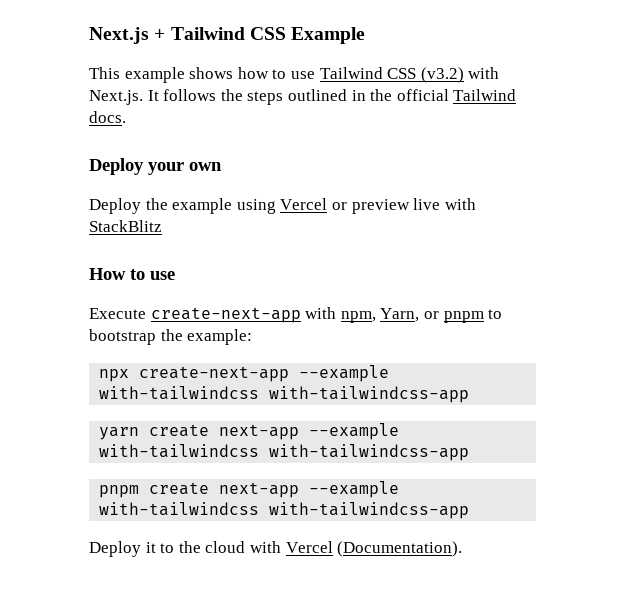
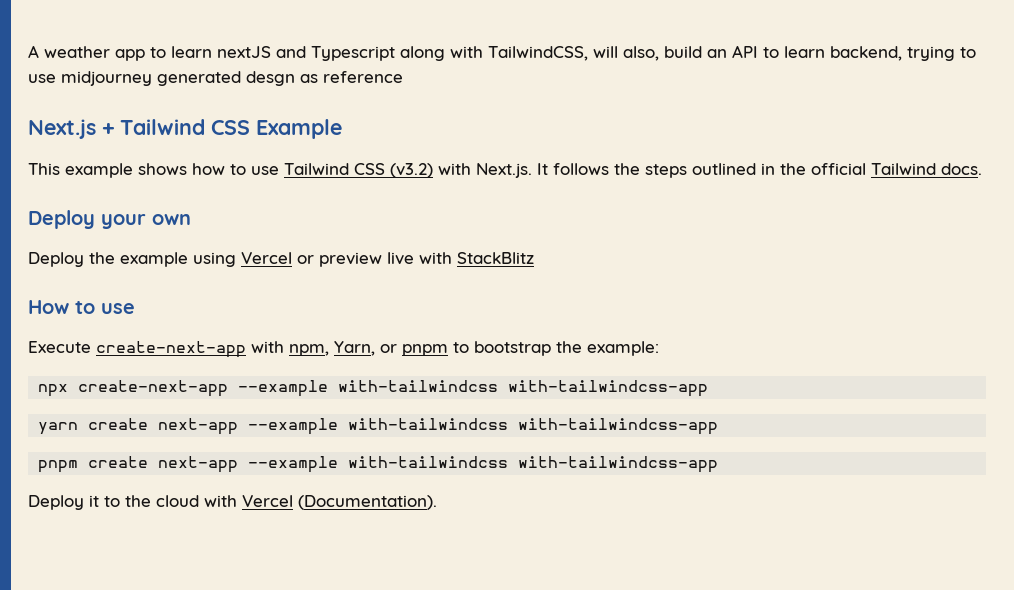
+ A weather app to learn nextJS and Typescript along with TailwindCSS, will also, build an API to learn backend, trying to use midjourney generated desgn as reference

